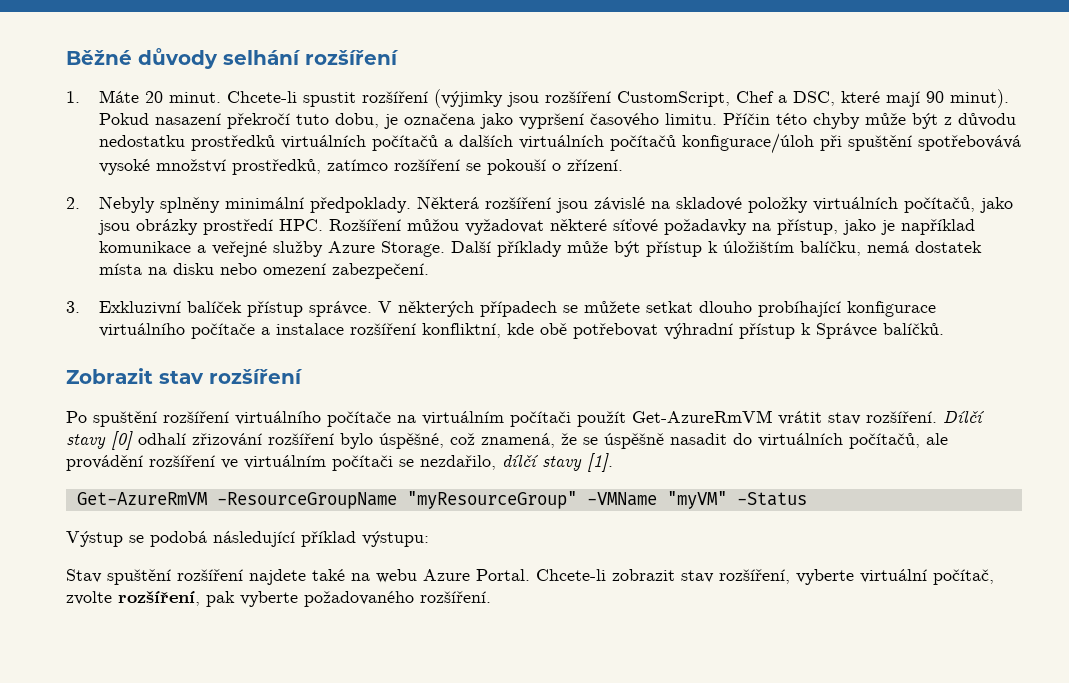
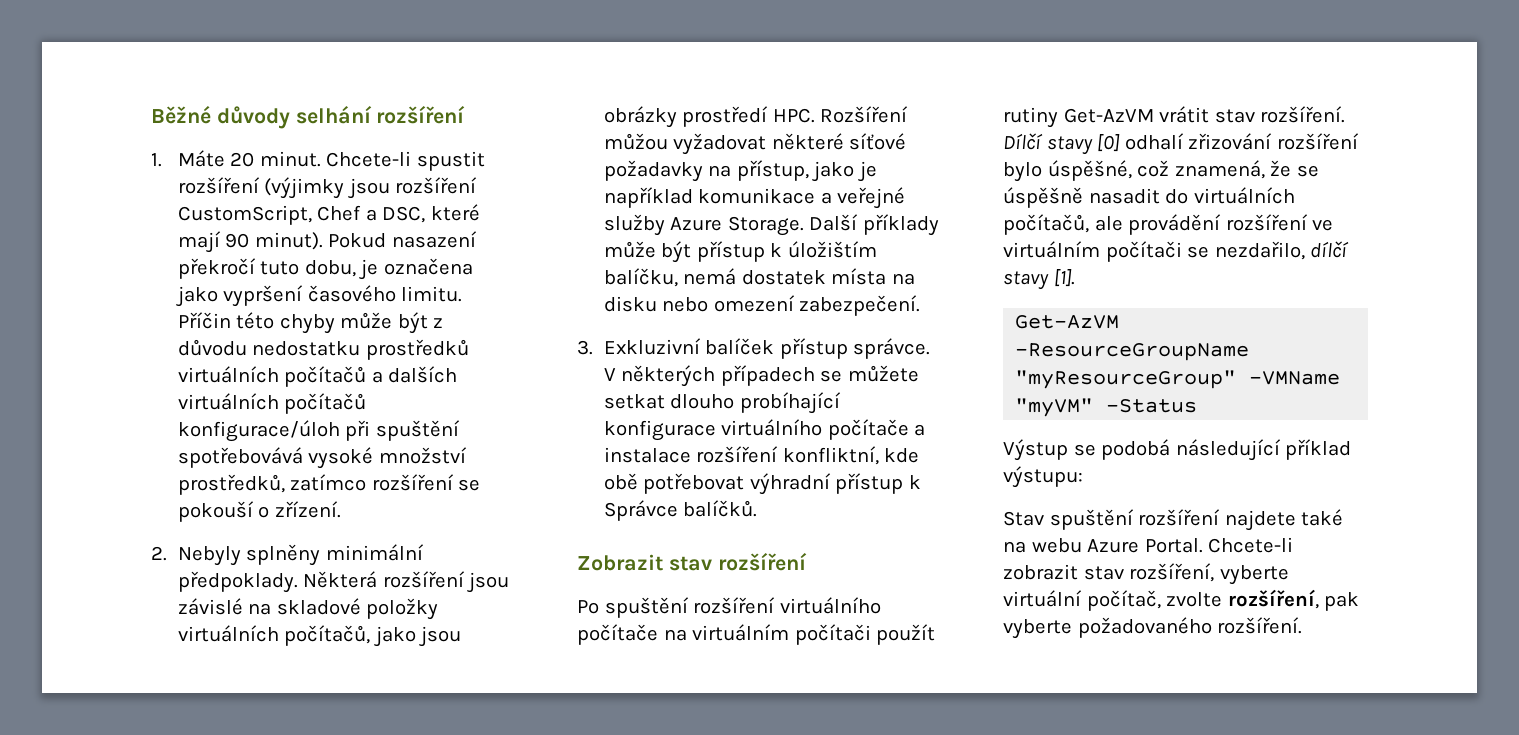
- Po spuštění rozšíření virtuálního počítače na virtuálním počítači použít Get-AzureRmVM vrátit stav rozšíření.
+ Po spuštění rozšíření virtuálního počítače na virtuálním počítači použít rutiny Get-AzVM vrátit stav rozšíření.
- Get-AzureRmVM -ResourceGroupName "myResourceGroup" -VMName "myVM" -Status
+ Get-AzVM -ResourceGroupName "myResourceGroup" -VMName "myVM" -Status

